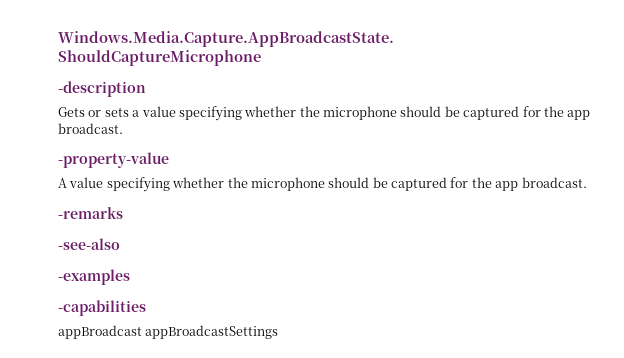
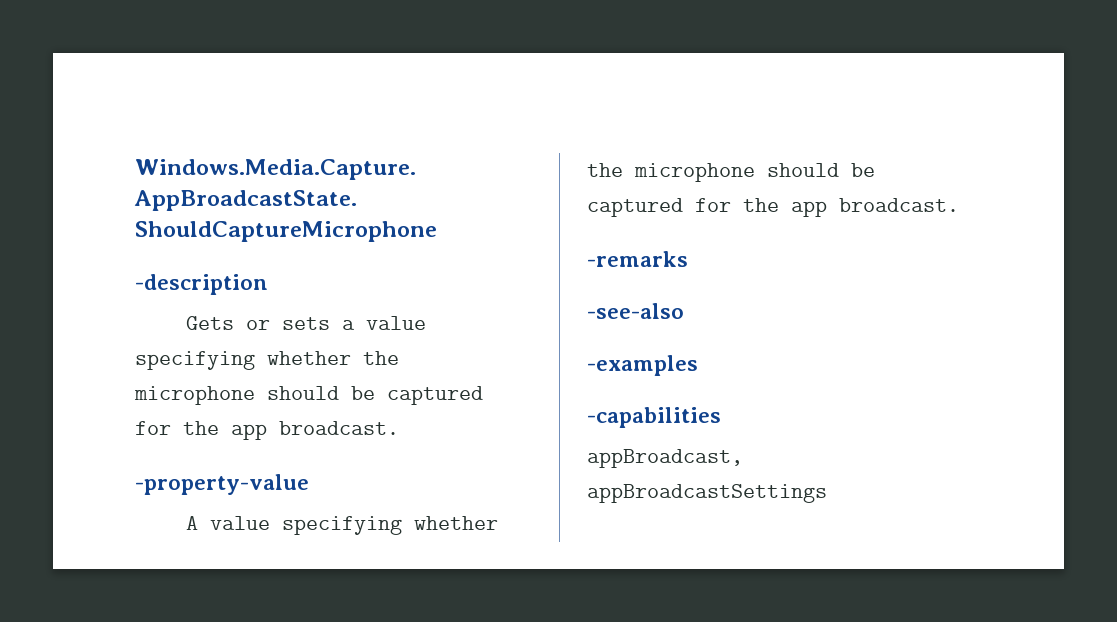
- appBroadcast appBroadcastSettings
+ appBroadcast, appBroadcastSettings

